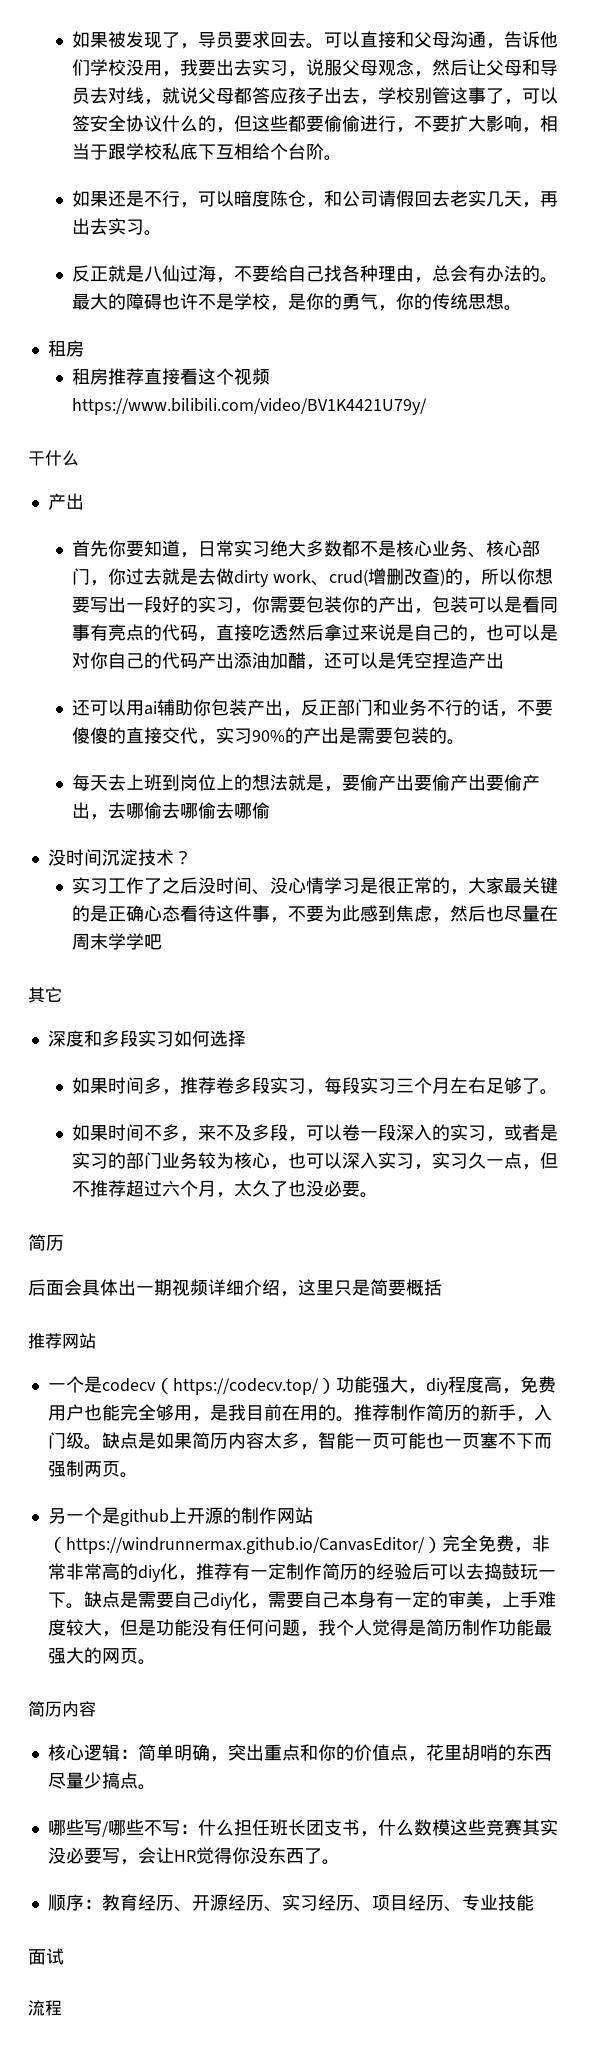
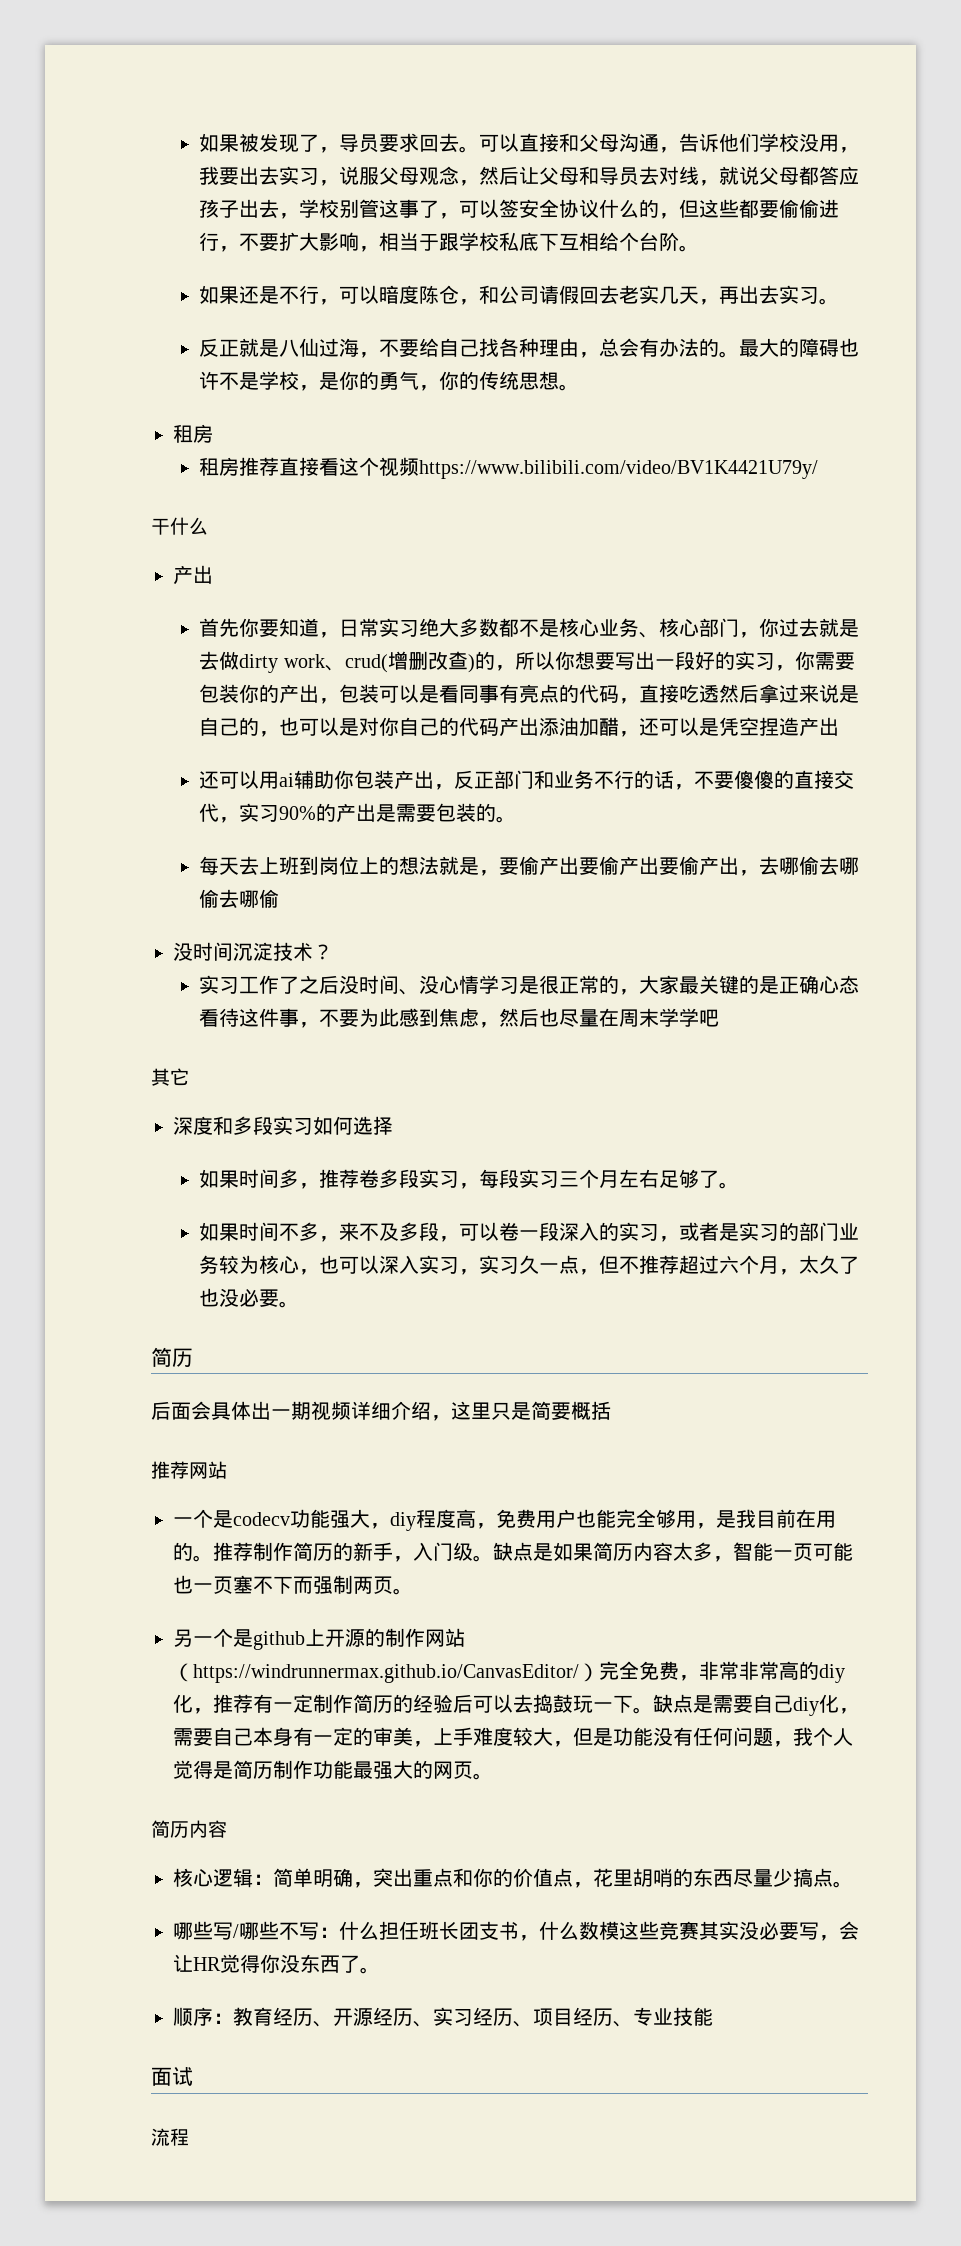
- 一个是codecv（https://codecv.top/）功能强大，diy程度高，免费用户也能完全够用，是我目前在用的。
+ 一个是codecv功能强大，diy程度高，免费用户也能完全够用，是我目前在用的。

